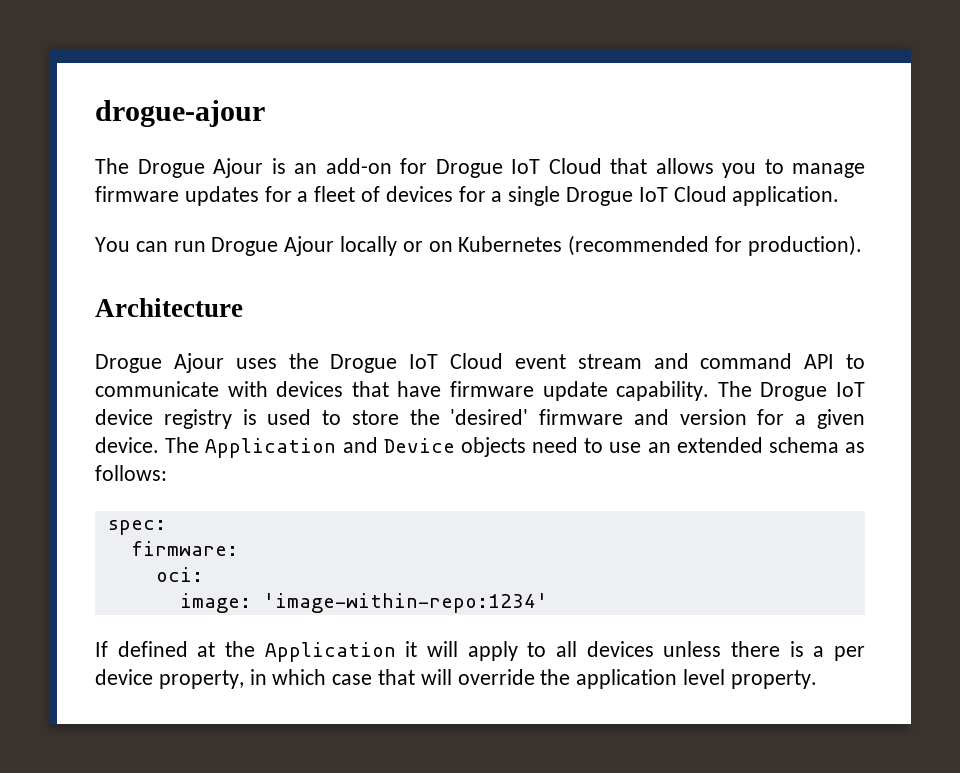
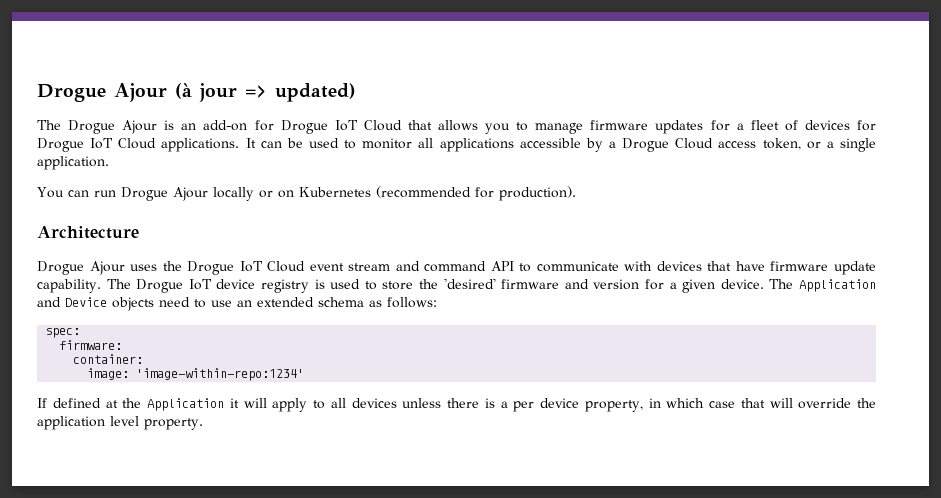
- drogue-ajour
+ Drogue Ajour (à jour => updated)
- The Drogue Ajour is an add-on for Drogue IoT Cloud that allows you to manage firmware updates for a fleet of devices for a single Drogue IoT Cloud application.
+ The Drogue Ajour is an add-on for Drogue IoT Cloud that allows you to manage firmware updates for a fleet of devices for Drogue IoT Cloud applications. It can be used to monitor all applications accessible by a Drogue Cloud access token, or a single application.
- oci:
+ container:

